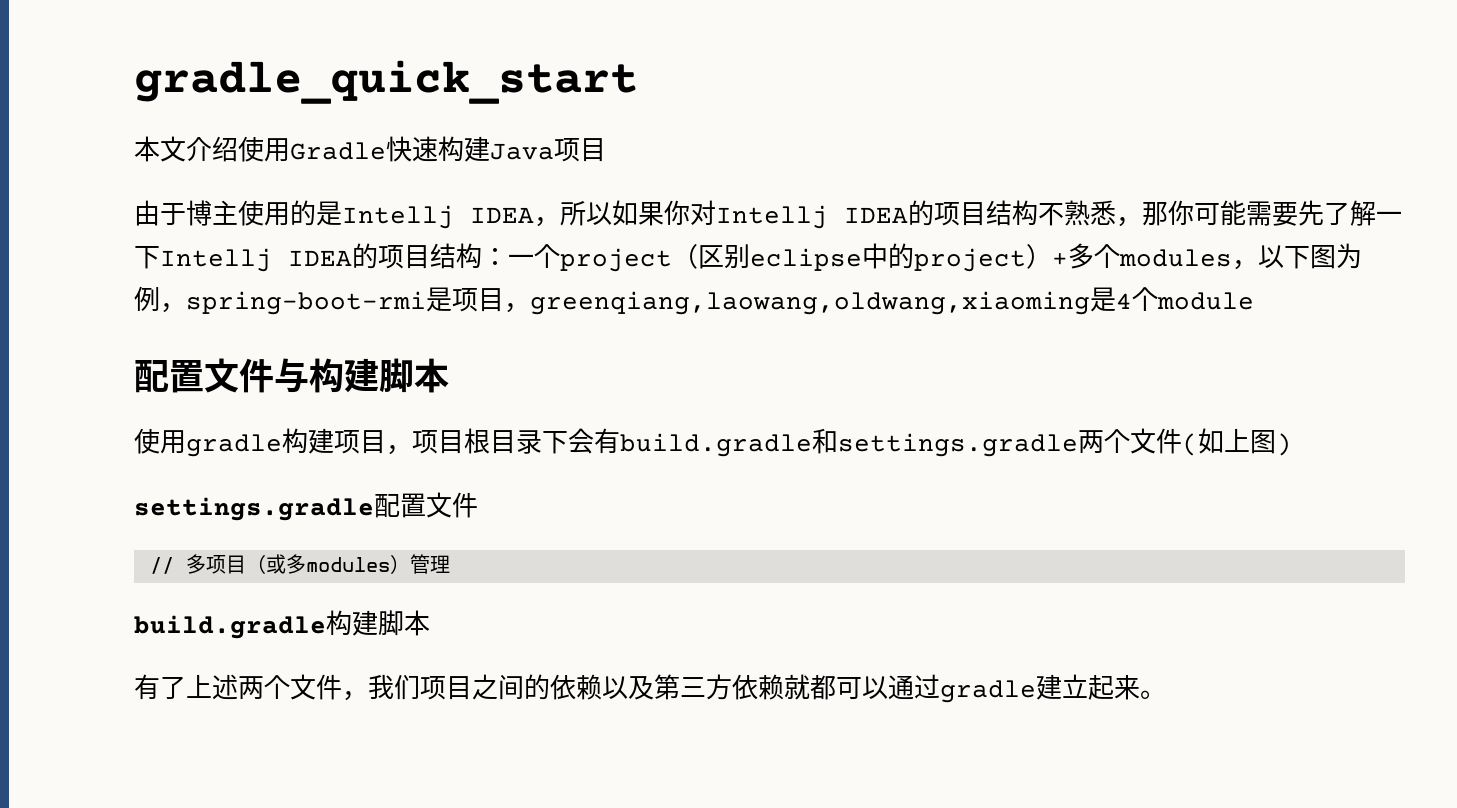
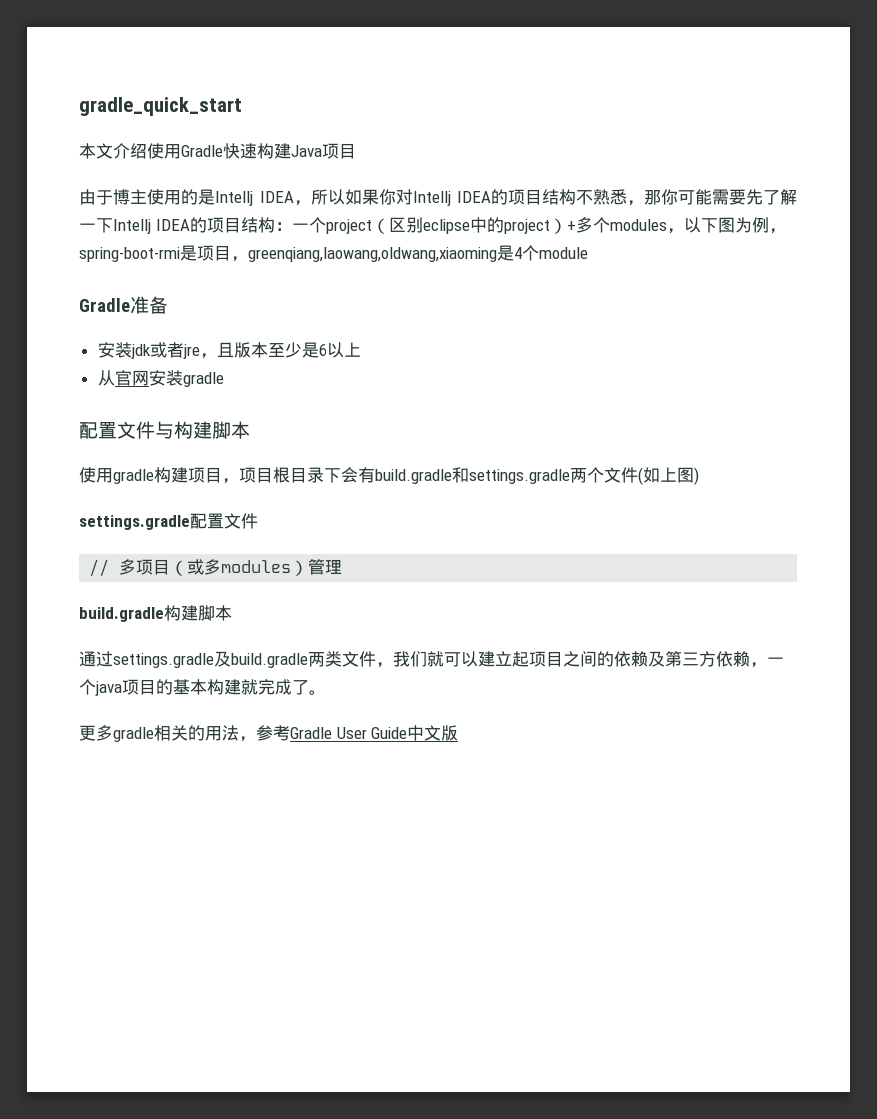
+ Gradle准备
+ 安装jdk或者jre，且版本至少是6以上
+ 从官网安装gradle
- 有了上述两个文件，我们项目之间的依赖以及第三方依赖就都可以通过gradle建立起来。
+ 通过settings.gradle及build.gradle两类文件，我们就可以建立起项目之间的依赖及第三方依赖，一个java项目的基本构建就完成了。
+ 更多gradle相关的用法，参考Gradle User Guide中文版

